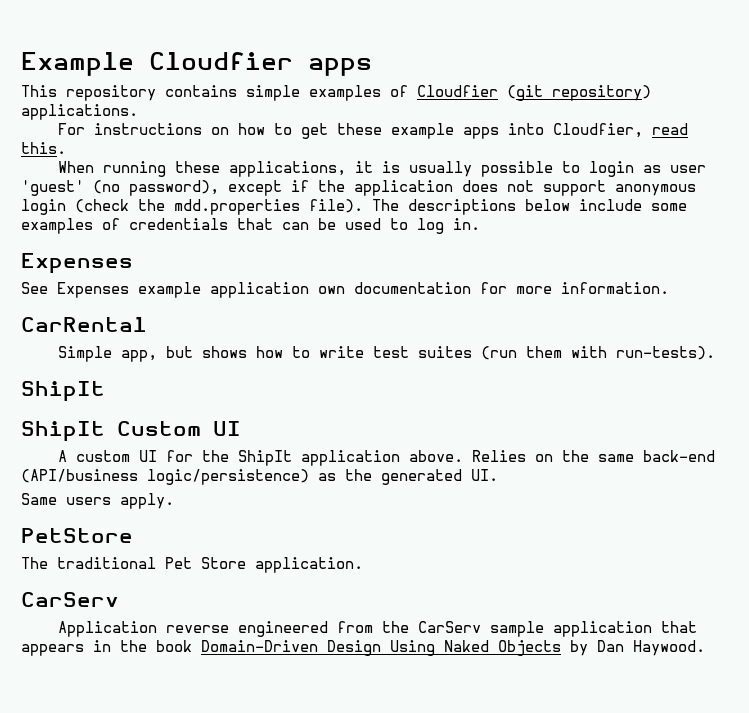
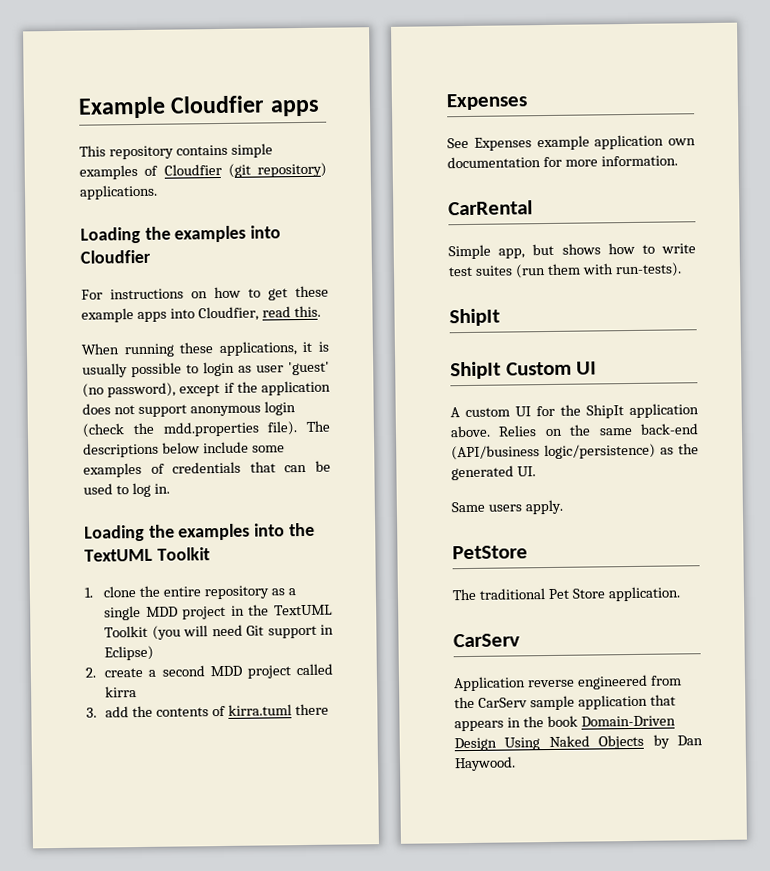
+ Loading the examples into Cloudfier
+ Loading the examples into the TextUML Toolkit
+ 1. clone the entire repository as a single MDD project in the TextUML Toolkit (you will need Git support in Eclipse)
+ 2. create a second MDD project called kirra
+ 3. add the contents of kirra.tuml there

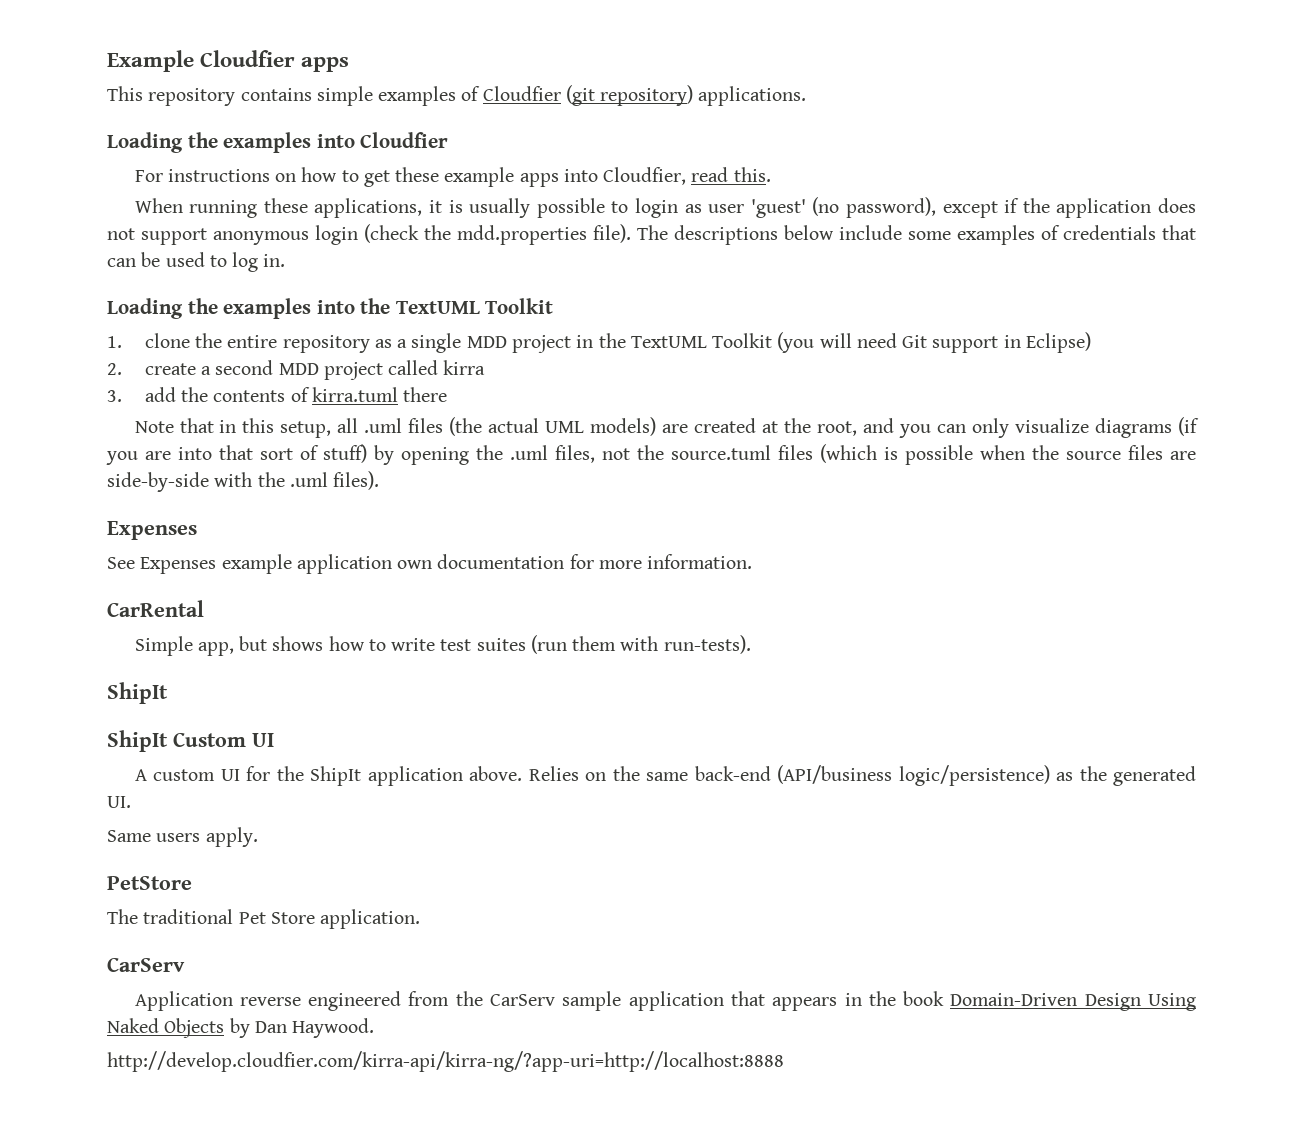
+ Note that in this setup, all .uml files (the actual UML models) are created at the root, and you can only visualize diagrams (if you are into that sort of stuff) by opening the .uml files, not the source.tuml files (which is possible when the source files are side-by-side with the .uml files).
+ http://develop.cloudfier.com/kirra-api/kirra-ng/?app-uri=http://localhost:8888

